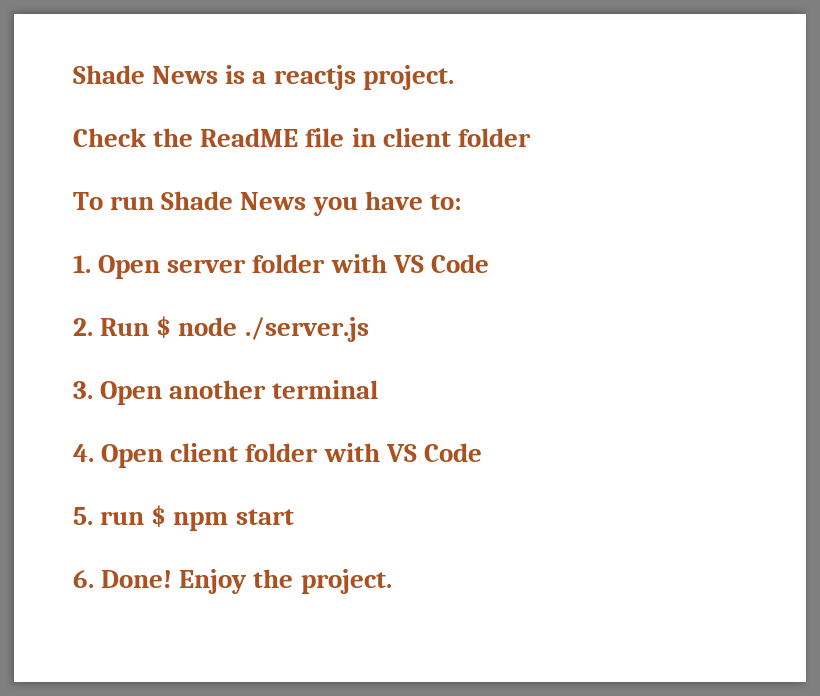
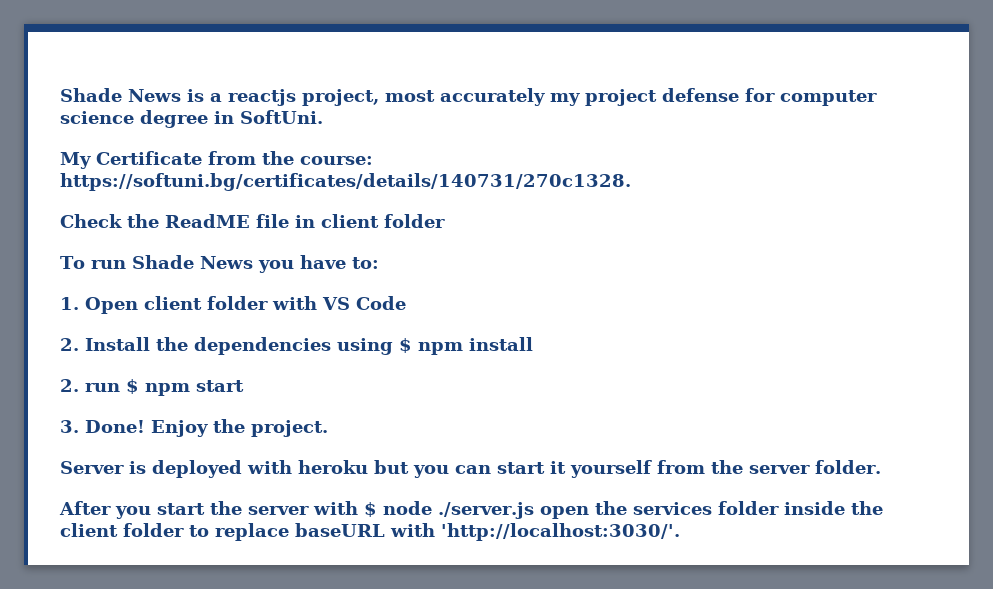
- Shade News is a reactjs project.
+ Shade News is a reactjs project, most accurately my project defense for computer science degree in SoftUni.
+ My Certificate from the course: https://softuni.bg/certificates/details/140731/270c1328.
- 1. Open server folder with VS Code
+ 1. Open client folder with VS Code
- 2. Run $ node ./server.js
- 3. Open another terminal
- 4. Open client folder with VS Code
- 5. run $ npm start
+ 2. Install the dependencies using $ npm install
+ 2. run $ npm start
- 6. Done!
+ 3. Done!
+ Server is deployed with heroku but you can start it yourself from the server folder.
+ After you start the server with $ node ./server.js open the services folder inside the client folder to replace baseURL with 'http://localhost:3030/'.

